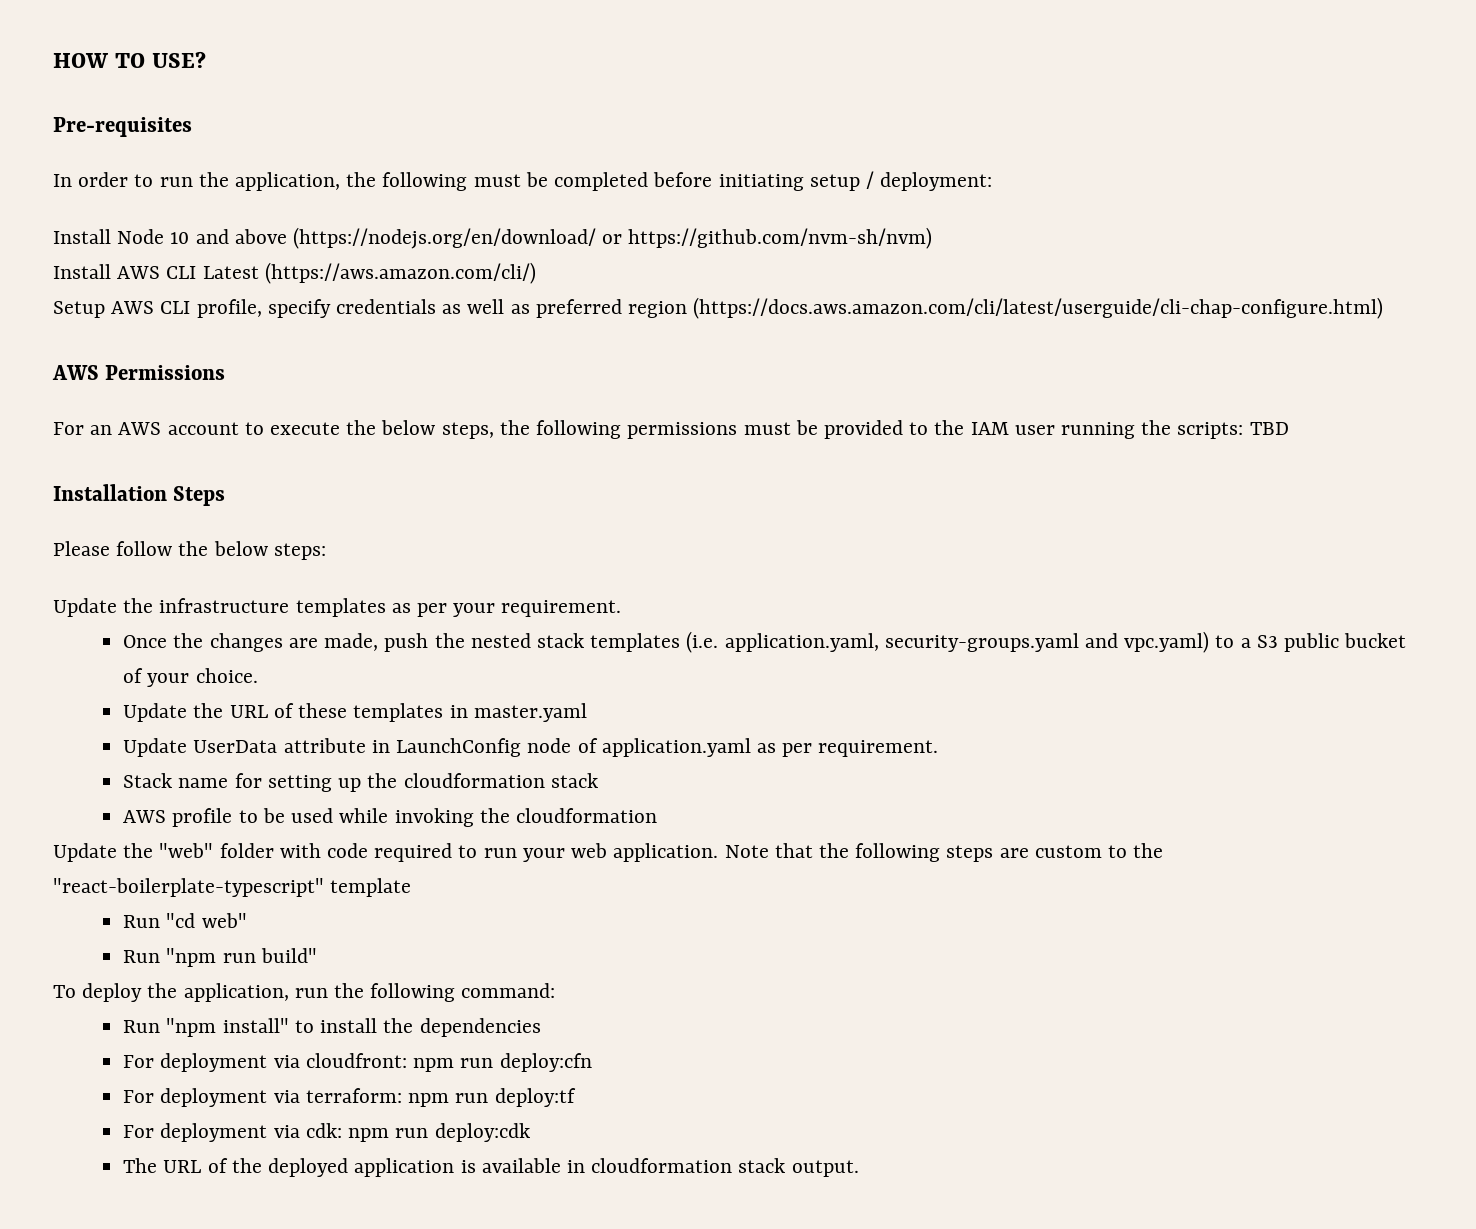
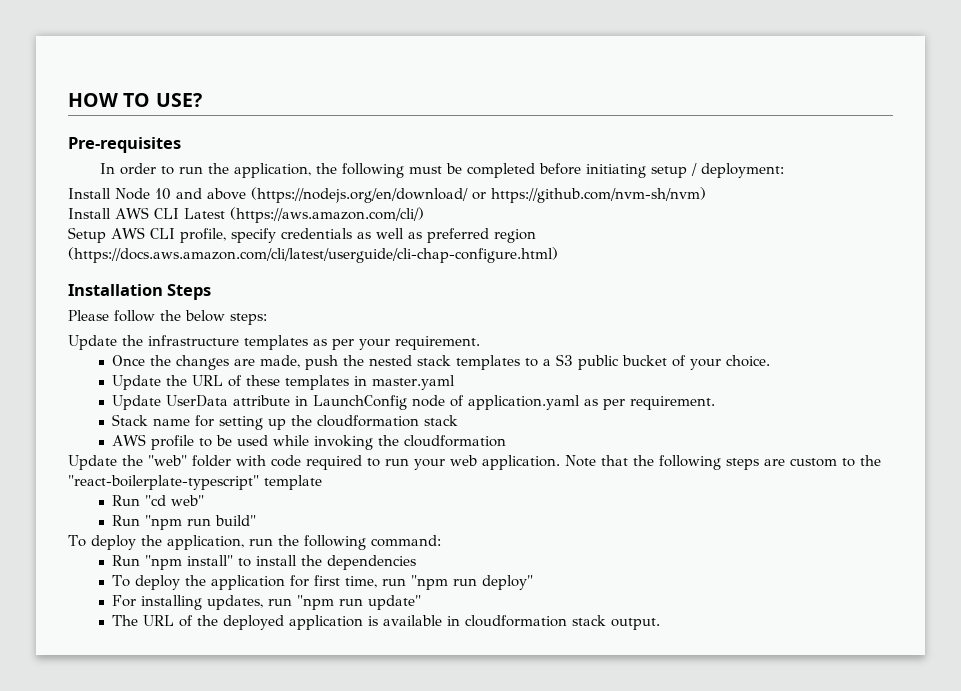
- AWS Permissions
- For an AWS account to execute the below steps, the following permissions must be provided to the IAM user running the scripts: TBD
- Once the changes are made, push the nested stack templates (i.e. application.yaml, security-groups.yaml and vpc.yaml) to a S3 public bucket of your choice.
+ Once the changes are made, push the nested stack templates to a S3 public bucket of your choice.
- For deployment via cloudfront: npm run deploy:cfn
- For deployment via terraform: npm run deploy:tf
- For deployment via cdk: npm run deploy:cdk
+ To deploy the application for first time, run "npm run deploy"
+ For installing updates, run "npm run update"

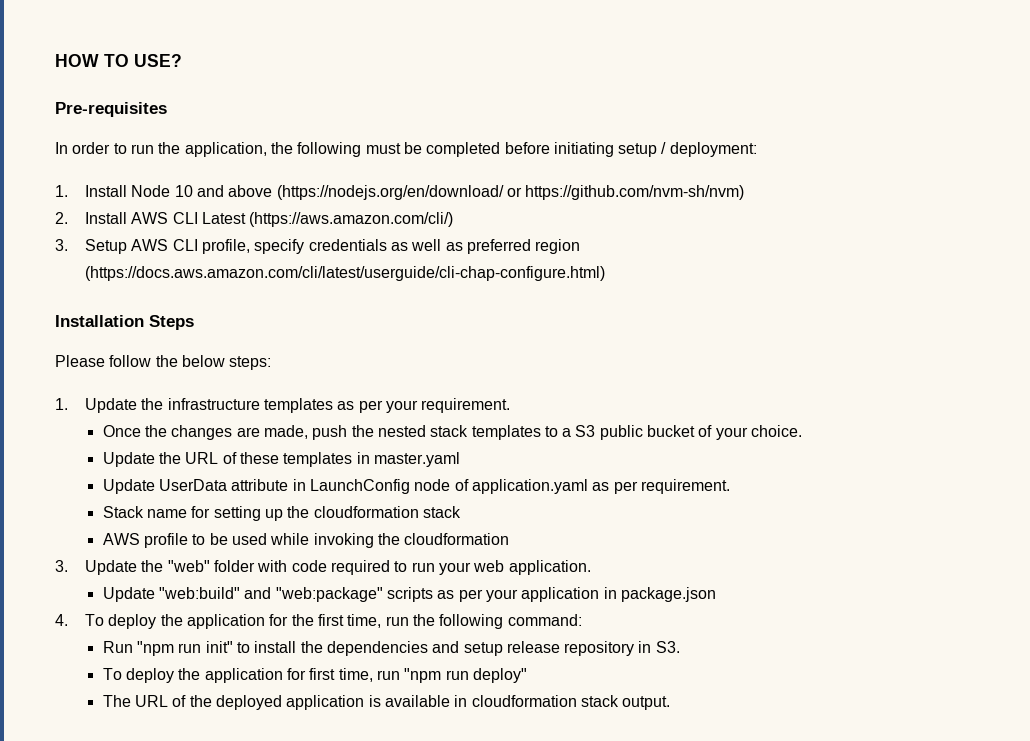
- Install Node 10 and above (https://nodejs.org/en/download/ or https://github.com/nvm-sh/nvm)
+ 1. Install Node 10 and above (https://nodejs.org/en/download/ or https://github.com/nvm-sh/nvm)
- Install AWS CLI Latest (https://aws.amazon.com/cli/)
+ 2. Install AWS CLI Latest (https://aws.amazon.com/cli/)
- Setup AWS CLI profile, specify credentials as well as preferred region (https://docs.aws.amazon.com/cli/latest/userguide/cli-chap-configure.html)
+ 3. Setup AWS CLI profile, specify credentials as well as preferred region (https://docs.aws.amazon.com/cli/latest/userguide/cli-chap-configure.html)
- Update the infrastructure templates as per your requirement.
+ 1. Update the infrastructure templates as per your requirement.
- Update the "web" folder with code required to run your web application. Note that the following steps are custom to the "react-boilerplate-typescript" template
- Run "cd web"
- Run "npm run build"
- To deploy the application, run the following command:
+ 3. Update the "web" folder with code required to run your web application.
+ Update "web:build" and "web:package" scripts as per your application in package.json
+ 4. To deploy the application for the first time, run the following command:
- Run "npm install" to install the dependencies
+ Run "npm run init" to install the dependencies and setup release repository in S3.
- For installing updates, run "npm run update"

